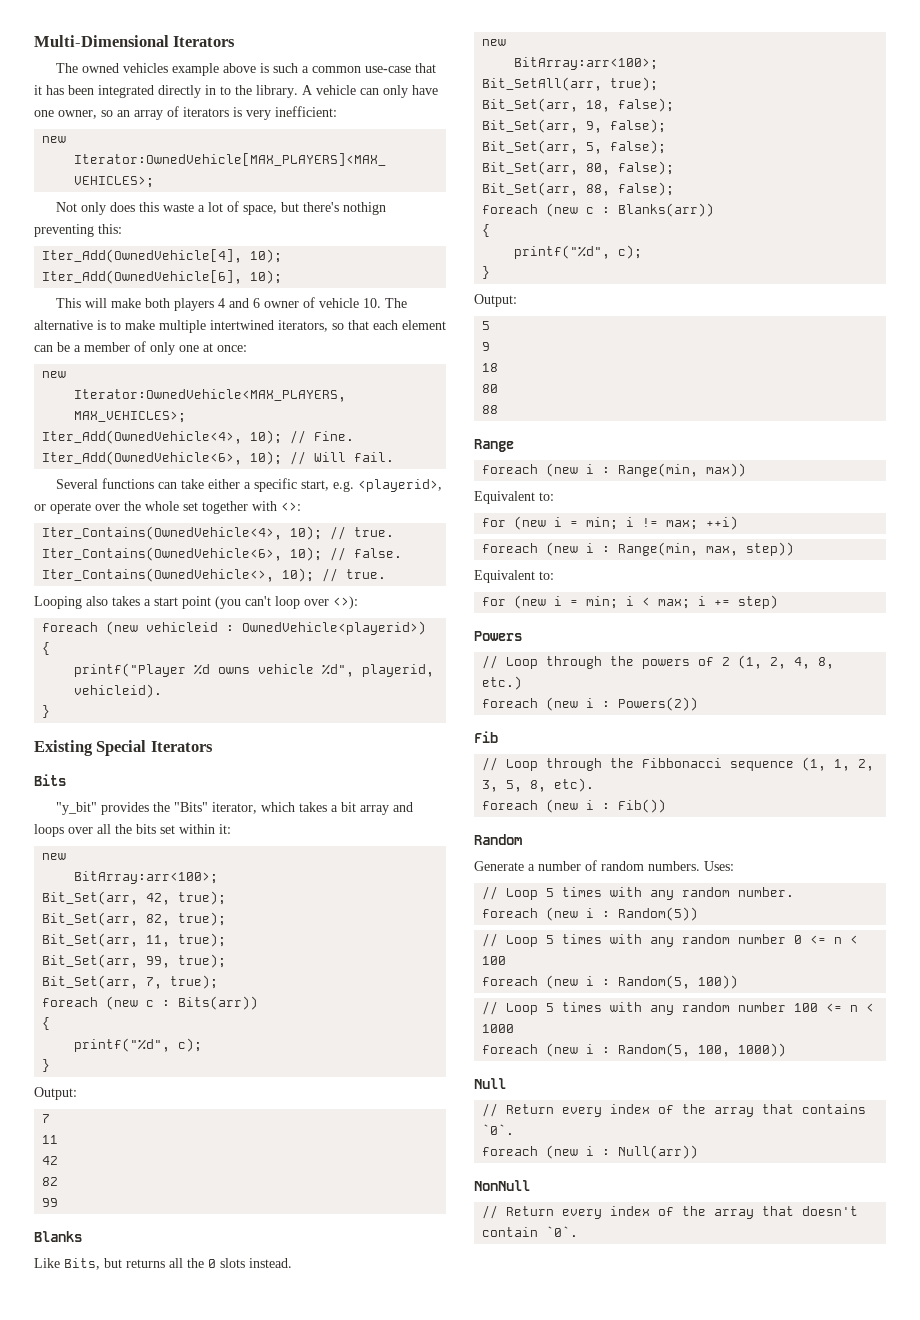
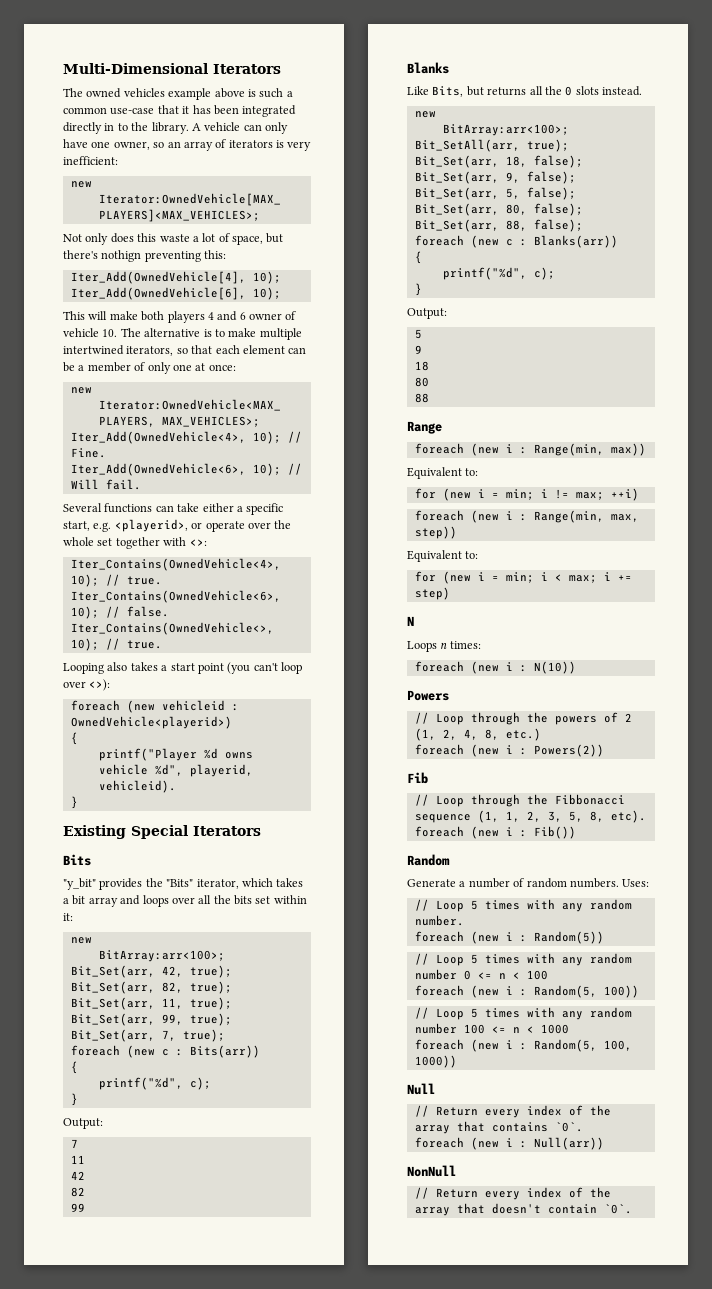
+ N
+ Loops n times:
+ foreach (new i : N(10))

